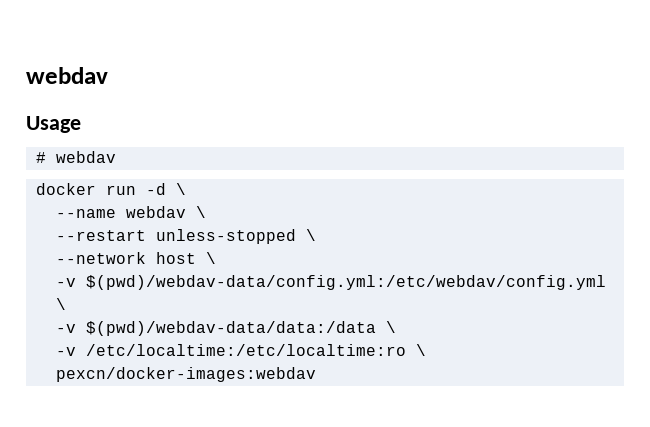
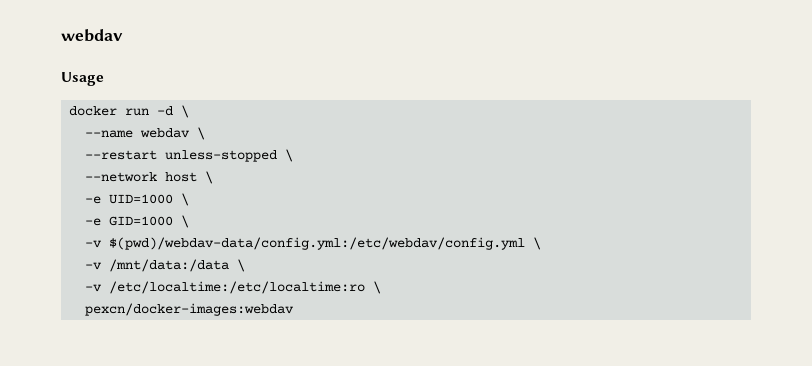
- # webdav
+ -e UID=1000 \
+ -e GID=1000 \
- -v $(pwd)/webdav-data/data:/data \
+ -v /mnt/data:/data \

